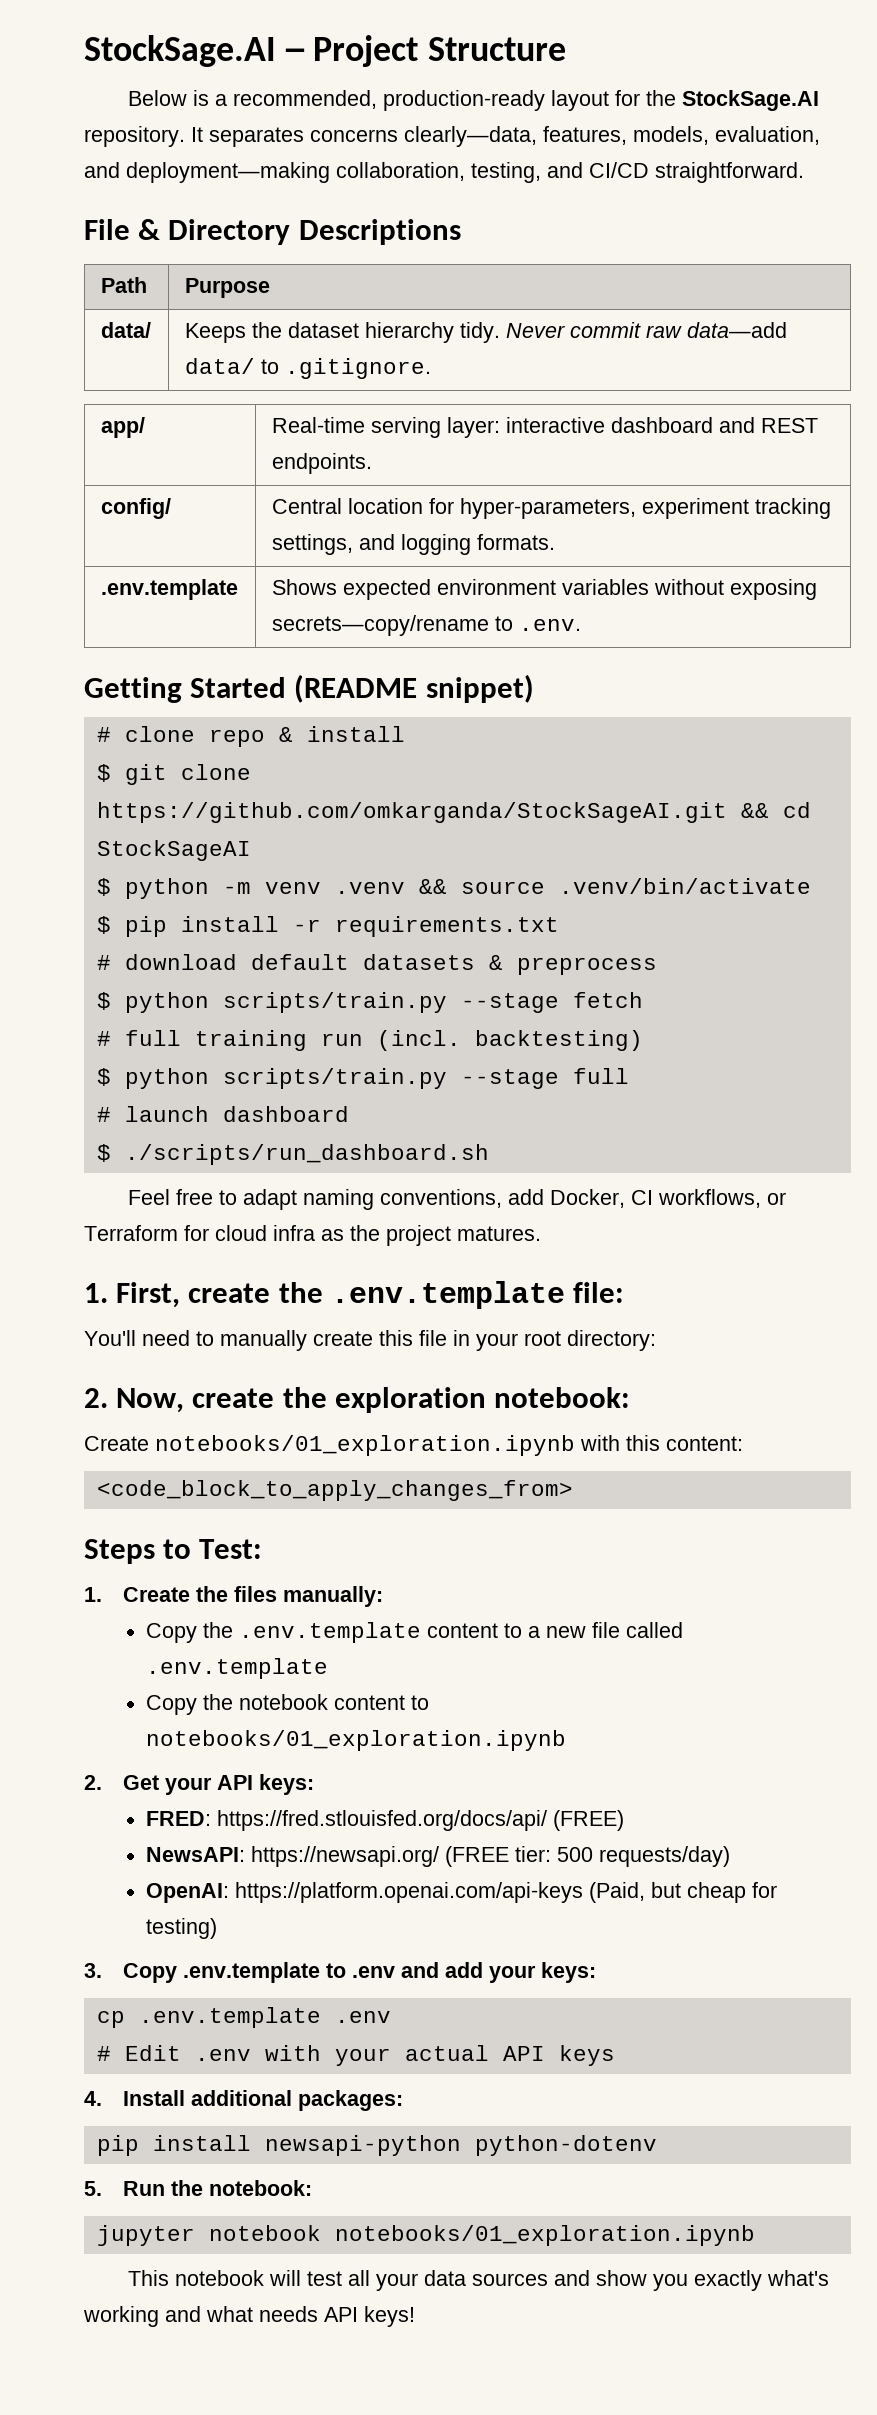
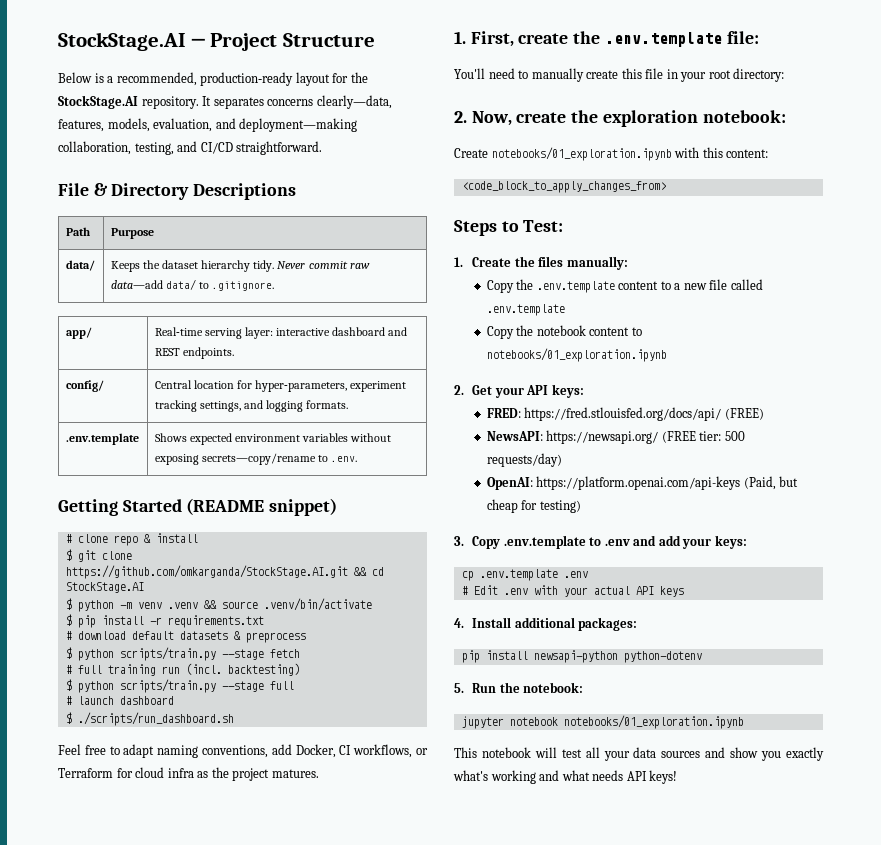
- StockSage.AI ─ Project Structure
+ StockStage.AI ─ Project Structure
- Below is a recommended, production‑ready layout for the StockSage.AI repository.
+ Below is a recommended, production‑ready layout for the StockStage.AI repository.
- $ git clone https://github.com/omkarganda/StockSageAI.git && cd StockSageAI
+ $ git clone https://github.com/omkarganda/StockStage.AI.git && cd StockStage.AI

